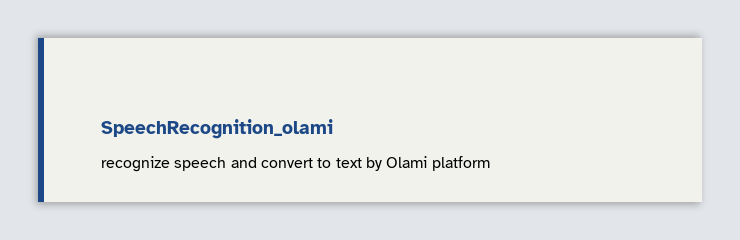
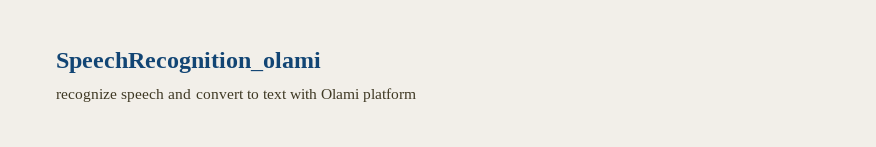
- recognize speech and convert to text by Olami platform
+ recognize speech and convert to text with Olami platform

